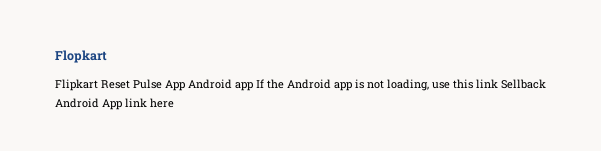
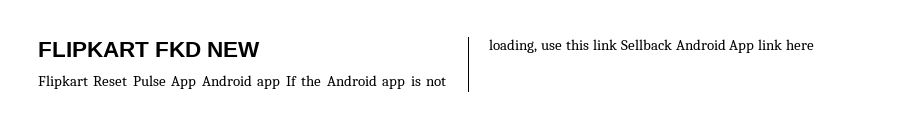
- Flopkart
+ FLIPKART FKD NEW

